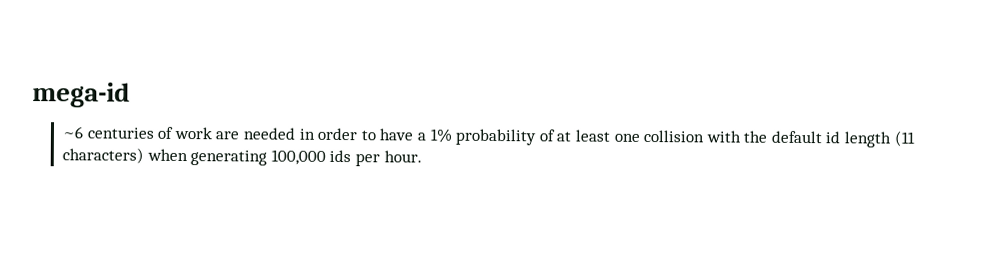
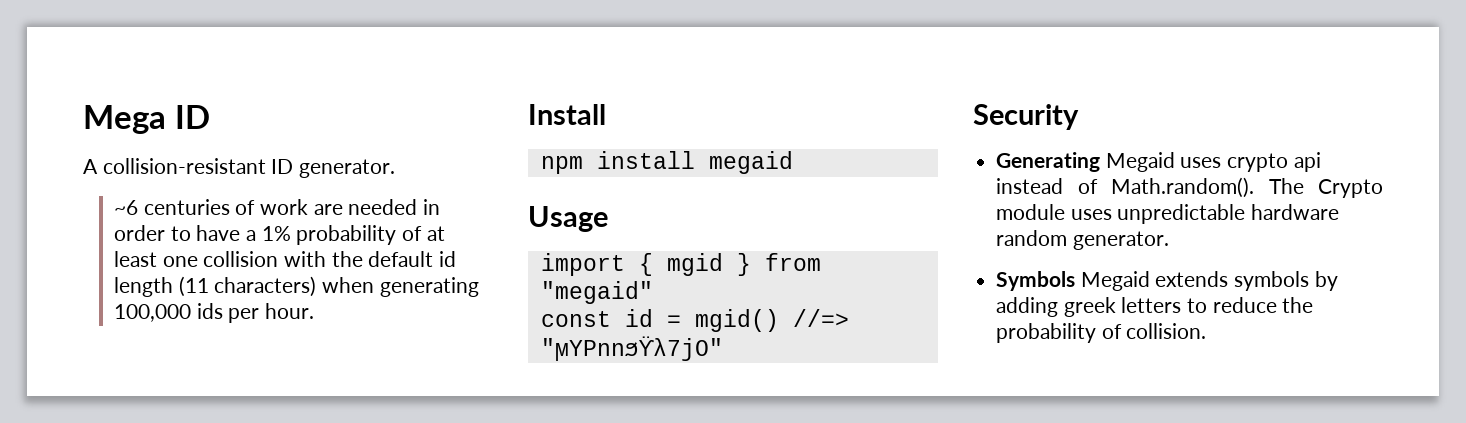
- mega-id
+ Mega ID
+ A collision-resistant ID generator.
+ Install
+ npm install megaid
+ Usage
+ import { mgid } from "megaid"
+ const id = mgid() //=> "ϻYPnnϧϔλ7jO"
+ Security
+ Generating Megaid uses crypto api instead of Math.random(). The Crypto module uses unpredictable hardware random generator.
+ Symbols Megaid extends symbols by adding greek letters to reduce the probability of collision.

